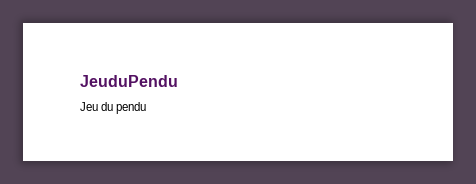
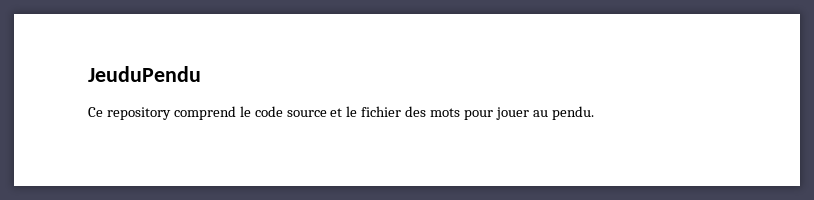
- Jeu du pendu
+ Ce repository comprend le code source et le fichier des mots pour jouer au pendu.

